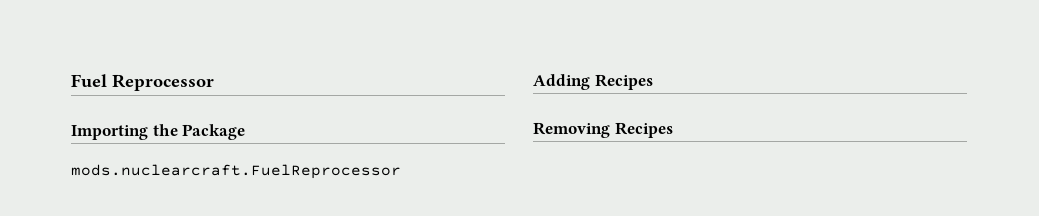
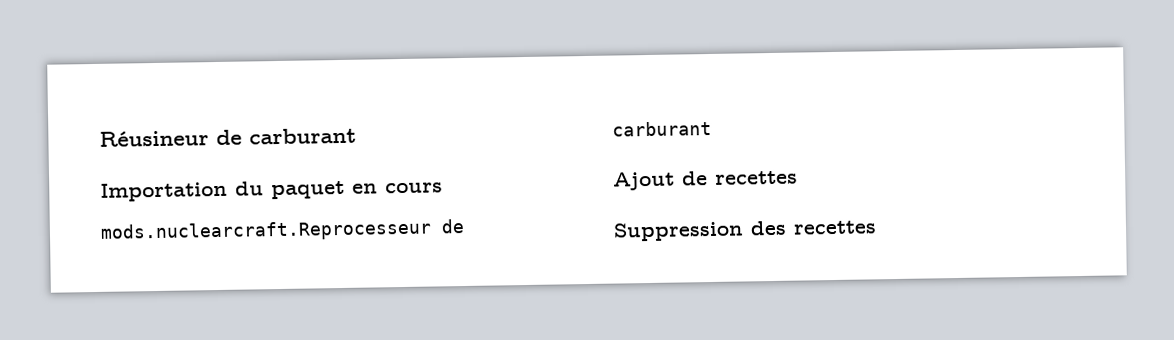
- Fuel Reprocessor
- Importing the Package
- mods.nuclearcraft.FuelReprocessor
- Adding Recipes
- Removing Recipes
+ Réusineur de carburant
+ Importation du paquet en cours
+ mods.nuclearcraft.Reprocesseur de carburant
+ Ajout de recettes
+ Suppression des recettes

